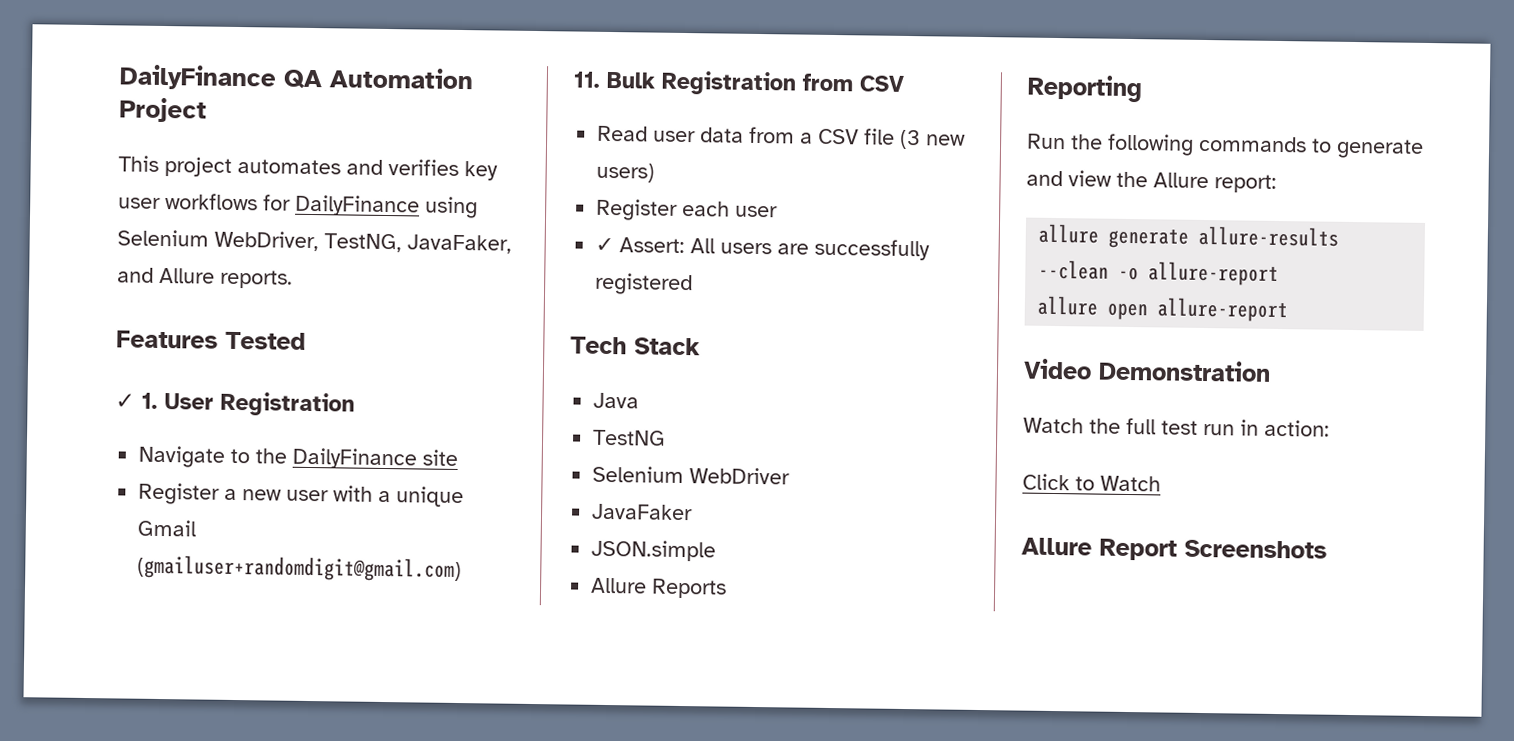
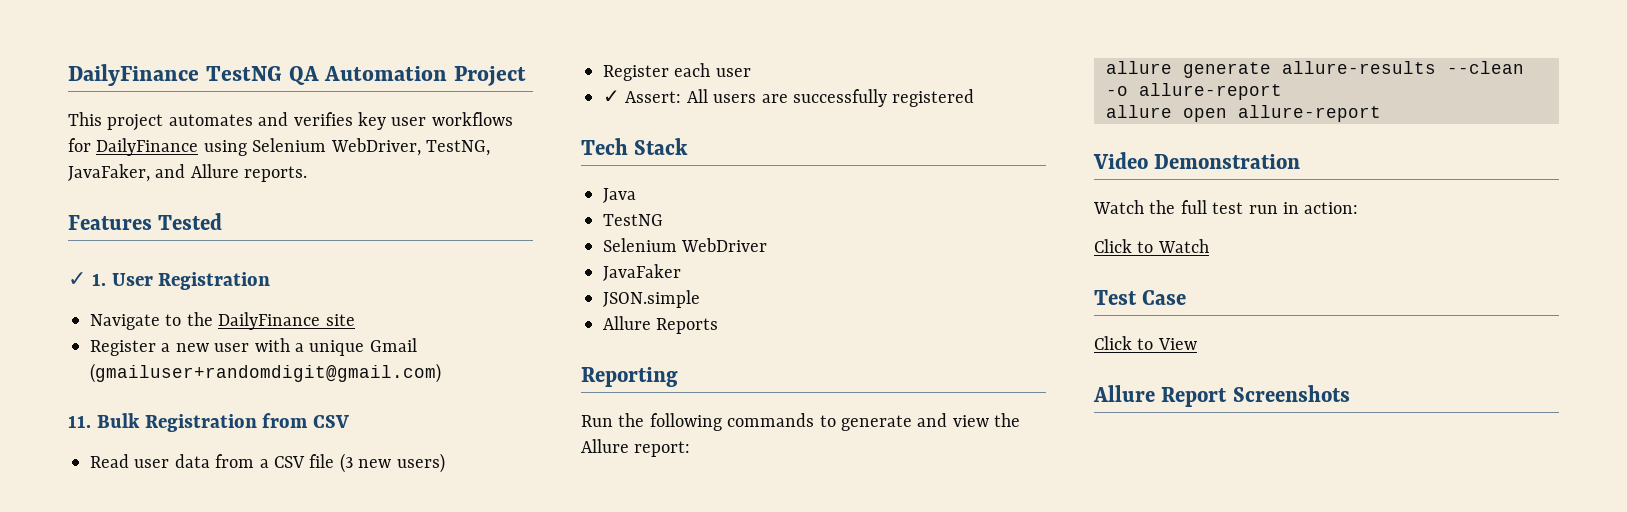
- DailyFinance QA Automation Project
+ DailyFinance TestNG QA Automation Project
+ Test Case
+ Click to View

